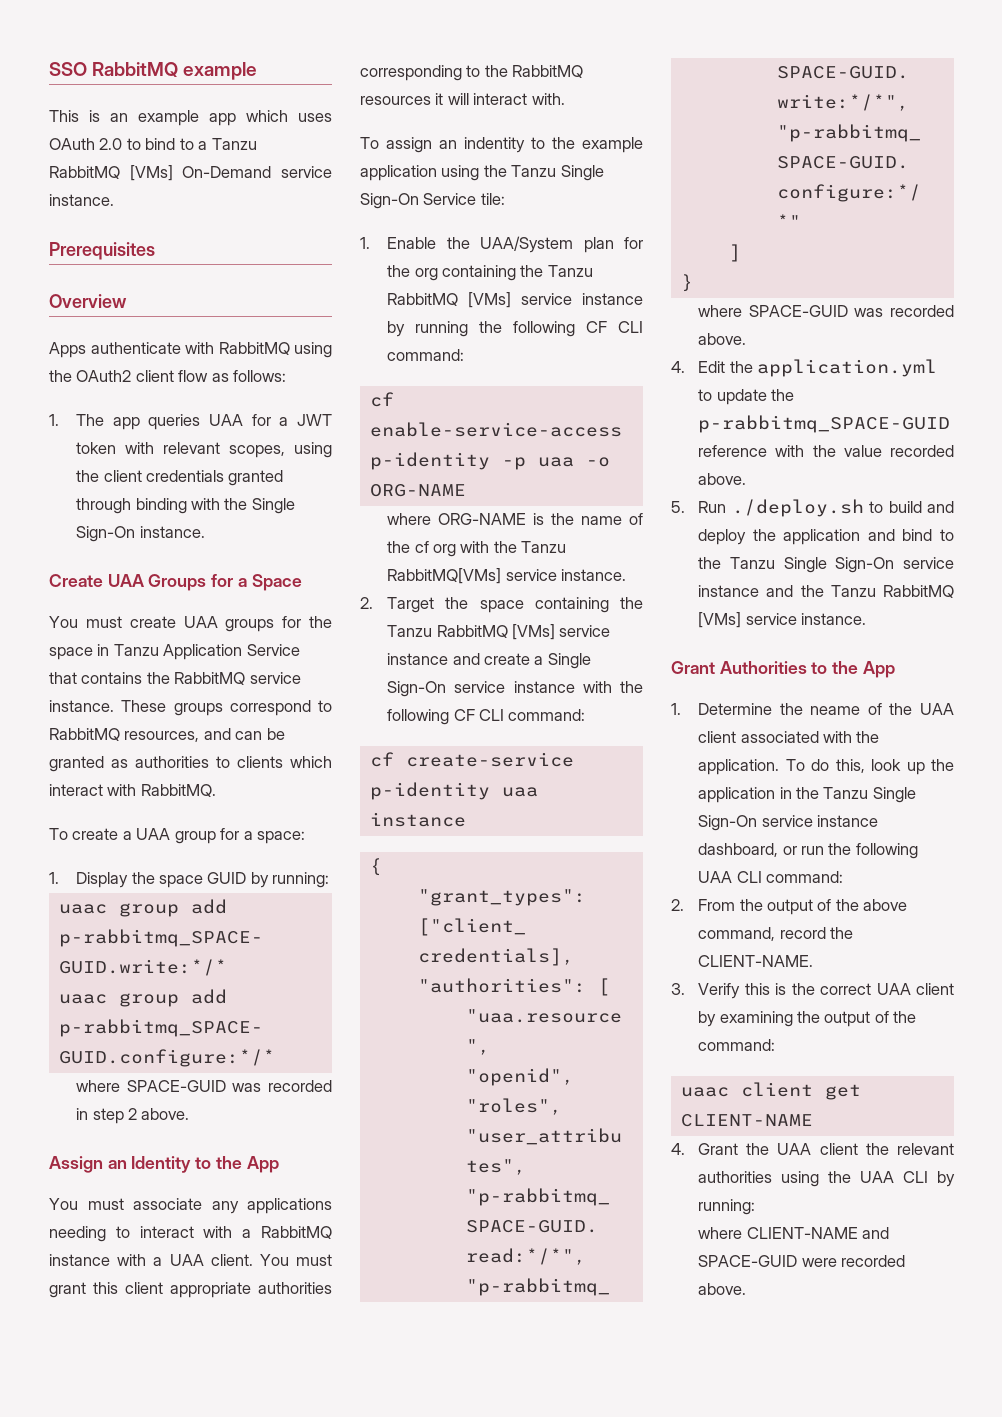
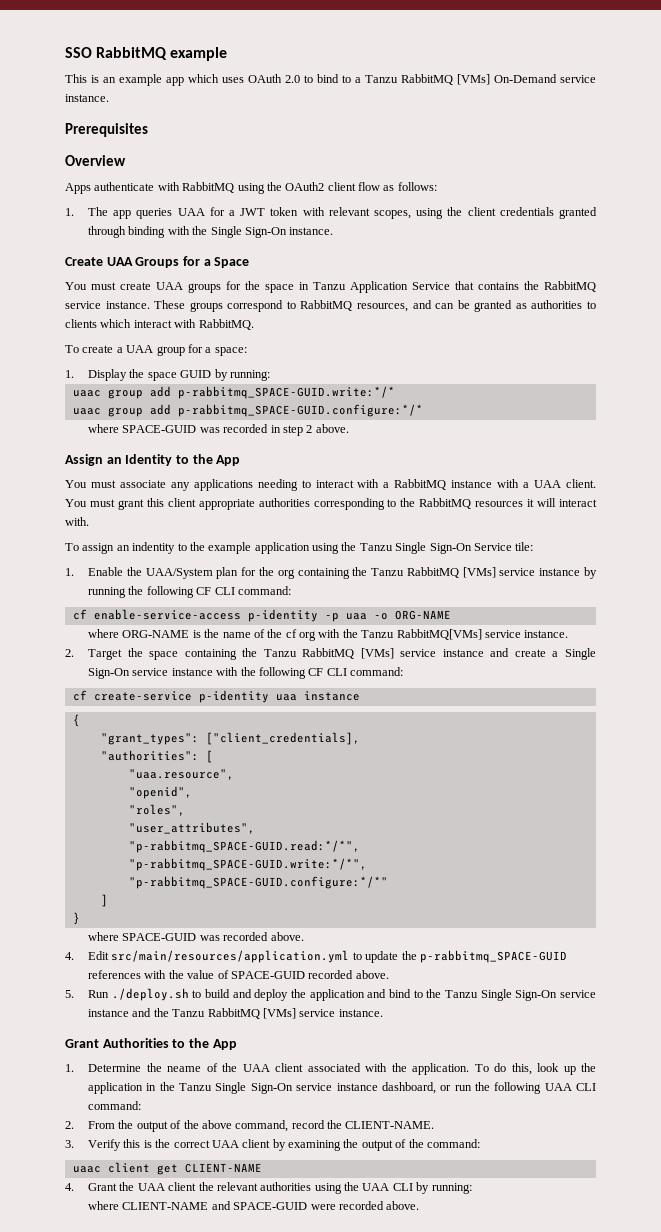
- 4. Edit the application.yml to update the p-rabbitmq_SPACE-GUID reference with the value recorded above.
+ 4. Edit src/main/resources/application.yml to update the p-rabbitmq_SPACE-GUID references with the value of SPACE-GUID recorded above.

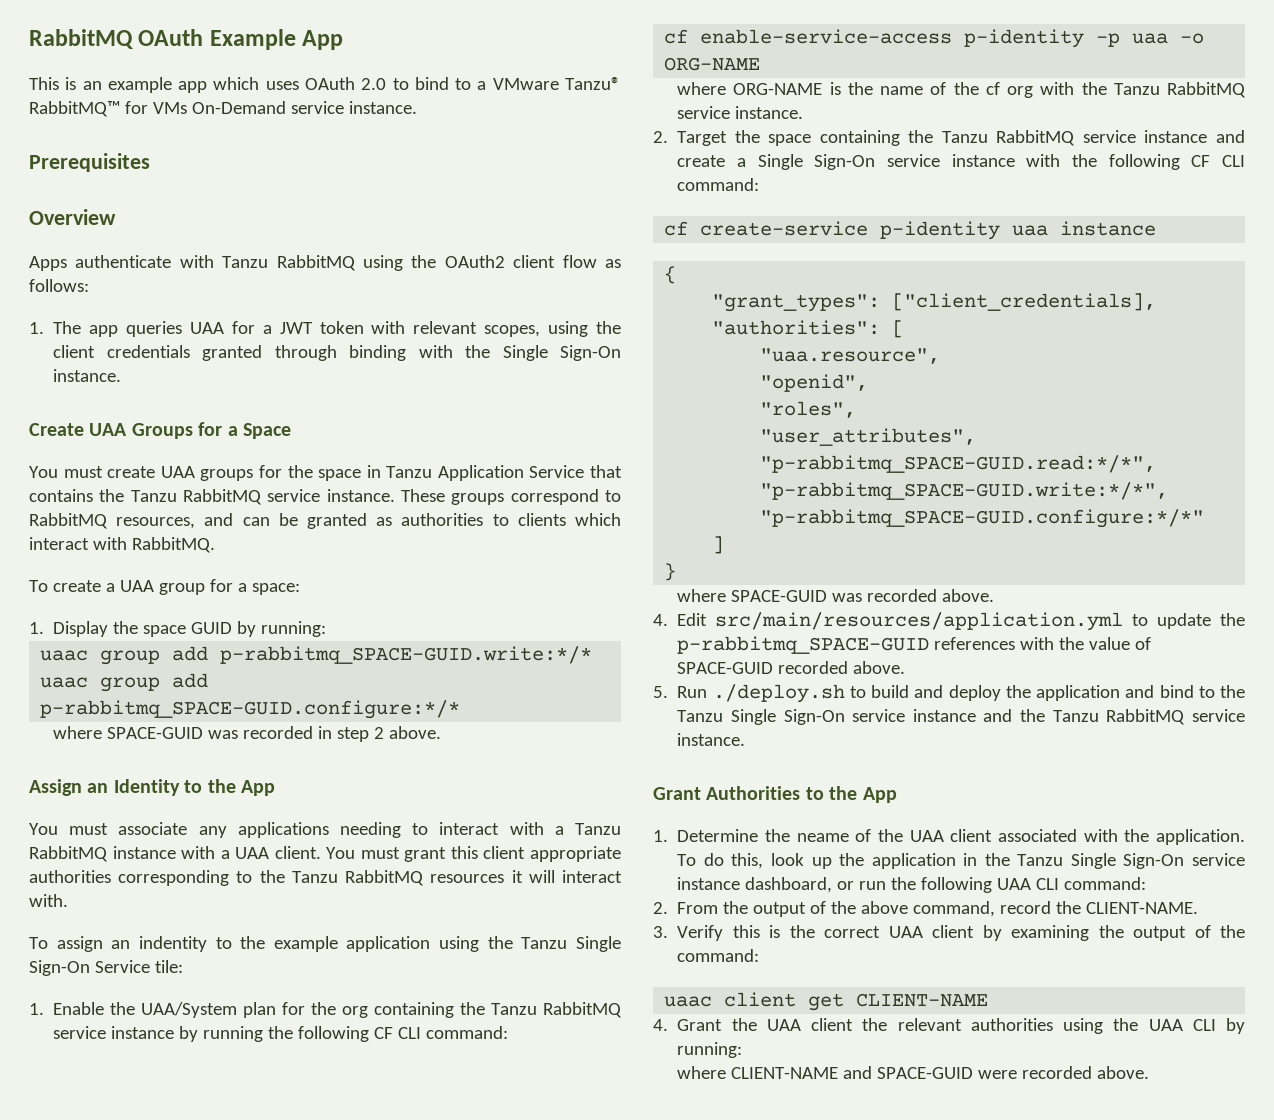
- SSO RabbitMQ example
+ RabbitMQ OAuth Example App
- This is an example app which uses OAuth 2.0 to bind to a Tanzu RabbitMQ [VMs] On-Demand service instance.
+ This is an example app which uses OAuth 2.0 to bind to a VMware Tanzu® RabbitMQ™ for VMs On-Demand service instance.
- Apps authenticate with RabbitMQ using the OAuth2 client flow as follows:
+ Apps authenticate with Tanzu RabbitMQ using the OAuth2 client flow as follows:
- You must create UAA groups for the space in Tanzu Application Service that contains the RabbitMQ service instance.
+ You must create UAA groups for the space in Tanzu Application Service that contains the Tanzu RabbitMQ service instance.
- You must associate any applications needing to interact with a RabbitMQ instance with a UAA client.
+ You must associate any applications needing to interact with a Tanzu RabbitMQ instance with a UAA client.
- You must grant this client appropriate authorities corresponding to the RabbitMQ resources it will interact with.
+ You must grant this client appropriate authorities corresponding to the Tanzu RabbitMQ resources it will interact with.
- 1. Enable the UAA/System plan for the org containing the Tanzu RabbitMQ [VMs] service instance by running the following CF CLI command:
+ 1. Enable the UAA/System plan for the org containing the Tanzu RabbitMQ service instance by running the following CF CLI command:
- where ORG-NAME is the name of the cf org with the Tanzu RabbitMQ[VMs] service instance.
+ where ORG-NAME is the name of the cf org with the Tanzu RabbitMQ service instance.
- 2. Target the space containing the Tanzu RabbitMQ [VMs] service instance and create a Single Sign-On service instance with the following CF CLI command:
+ 2. Target the space containing the Tanzu RabbitMQ service instance and create a Single Sign-On service instance with the following CF CLI command:
- 5. Run ./deploy.sh to build and deploy the application and bind to the Tanzu Single Sign-On service instance and the Tanzu RabbitMQ [VMs] service instance.
+ 5. Run ./deploy.sh to build and deploy the application and bind to the Tanzu Single Sign-On service instance and the Tanzu RabbitMQ service instance.

